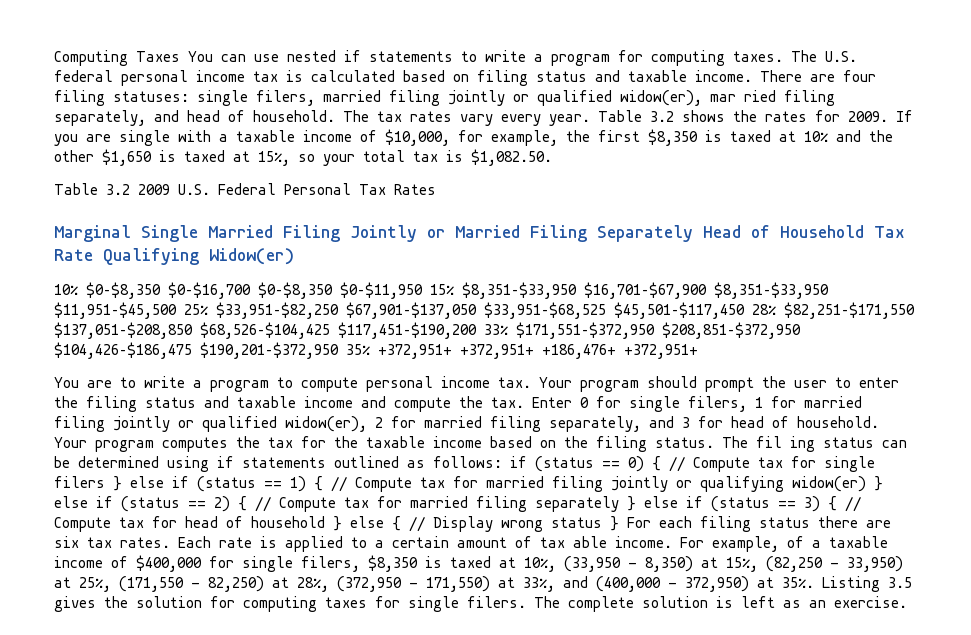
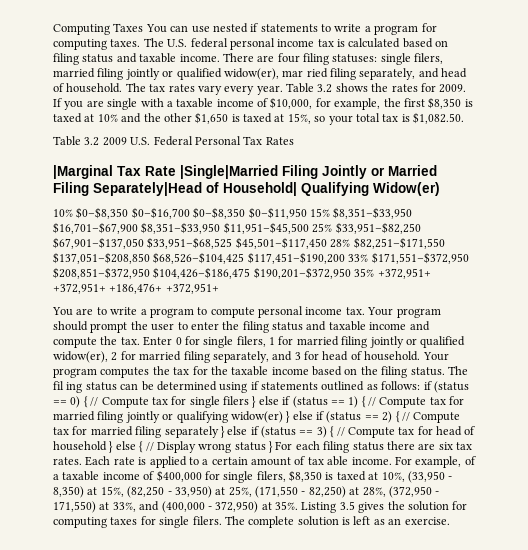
- Marginal Single Married Filing Jointly or Married Filing Separately Head of Household Tax Rate Qualifying Widow(er)
+ |Marginal Tax Rate |Single|Married Filing Jointly or Married Filing Separately|Head of Household| Qualifying Widow(er)

